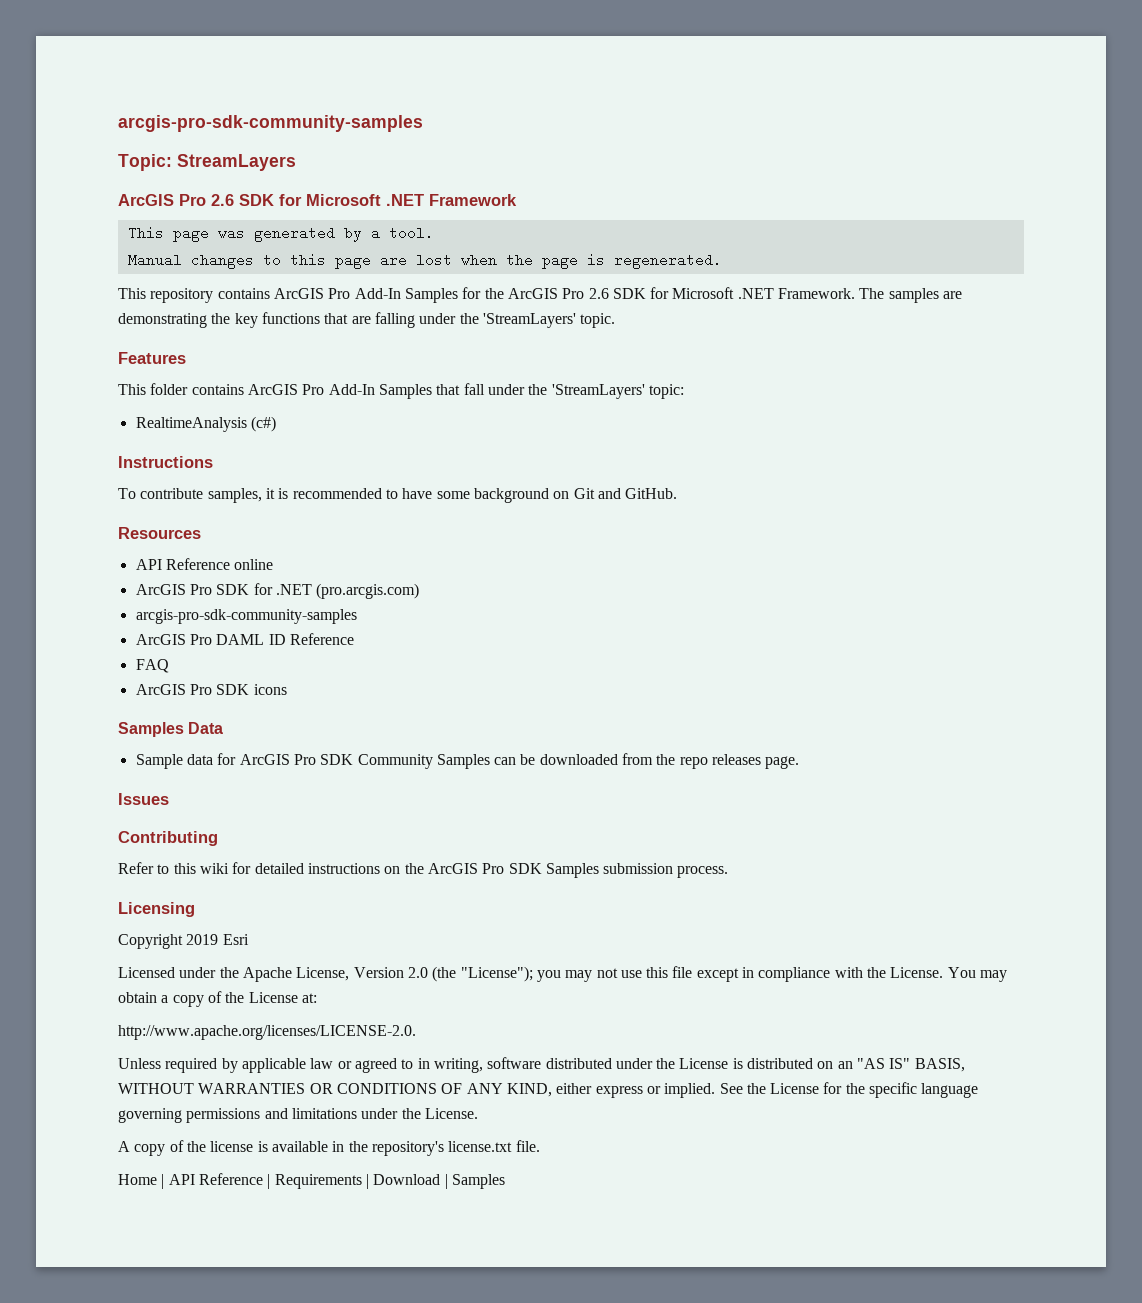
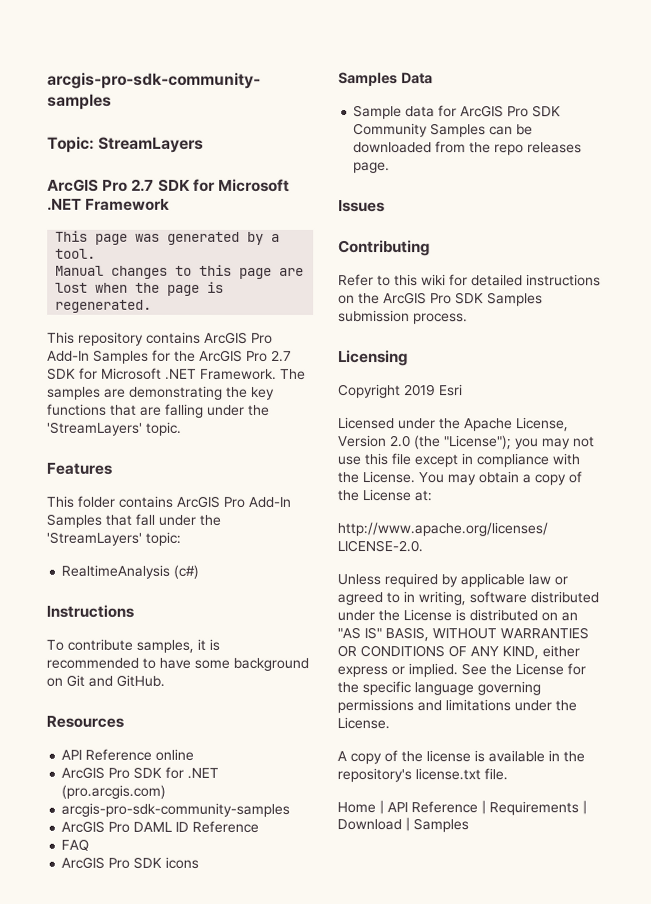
- ArcGIS Pro 2.6 SDK for Microsoft .NET Framework
+ ArcGIS Pro 2.7 SDK for Microsoft .NET Framework
- This repository contains ArcGIS Pro Add-In Samples for the ArcGIS Pro 2.6 SDK for Microsoft .NET Framework.
+ This repository contains ArcGIS Pro Add-In Samples for the ArcGIS Pro 2.7 SDK for Microsoft .NET Framework.

